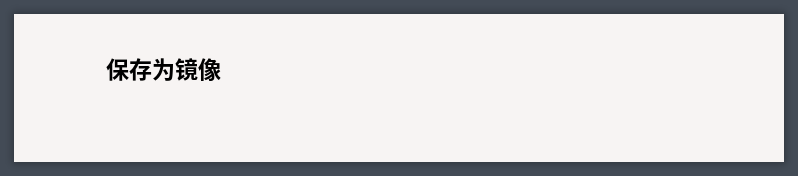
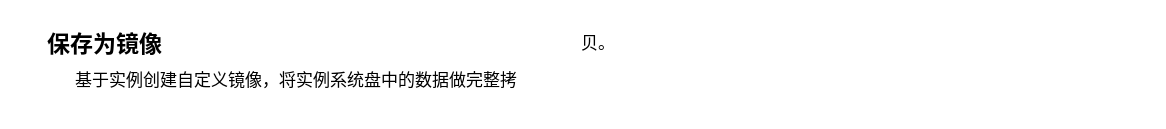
+ 基于实例创建自定义镜像，将实例系统盘中的数据做完整拷贝。

